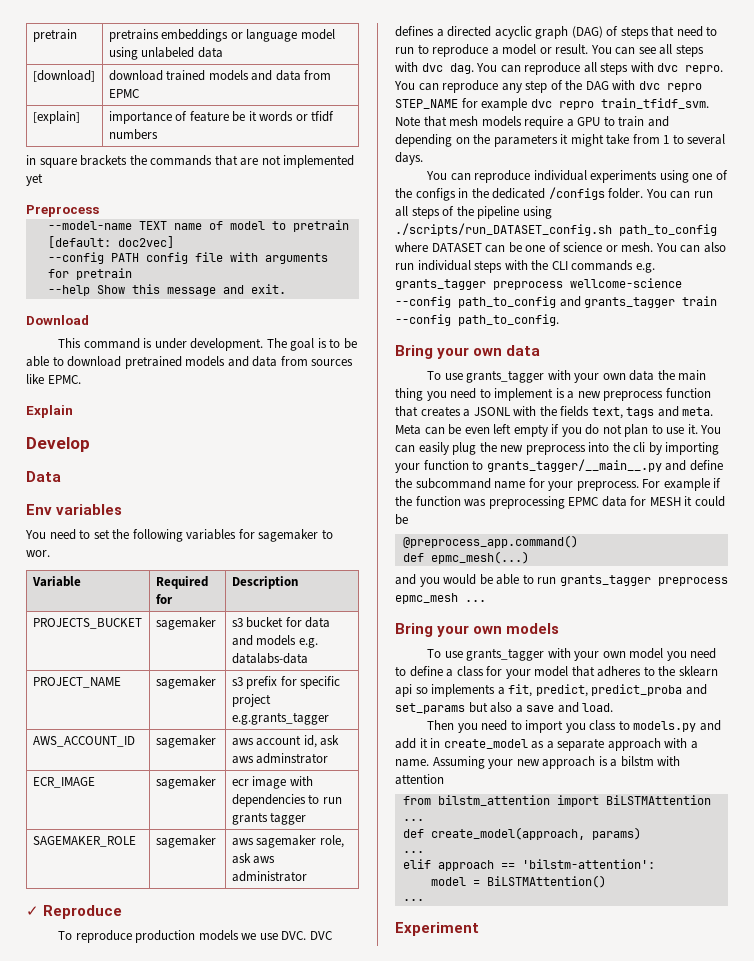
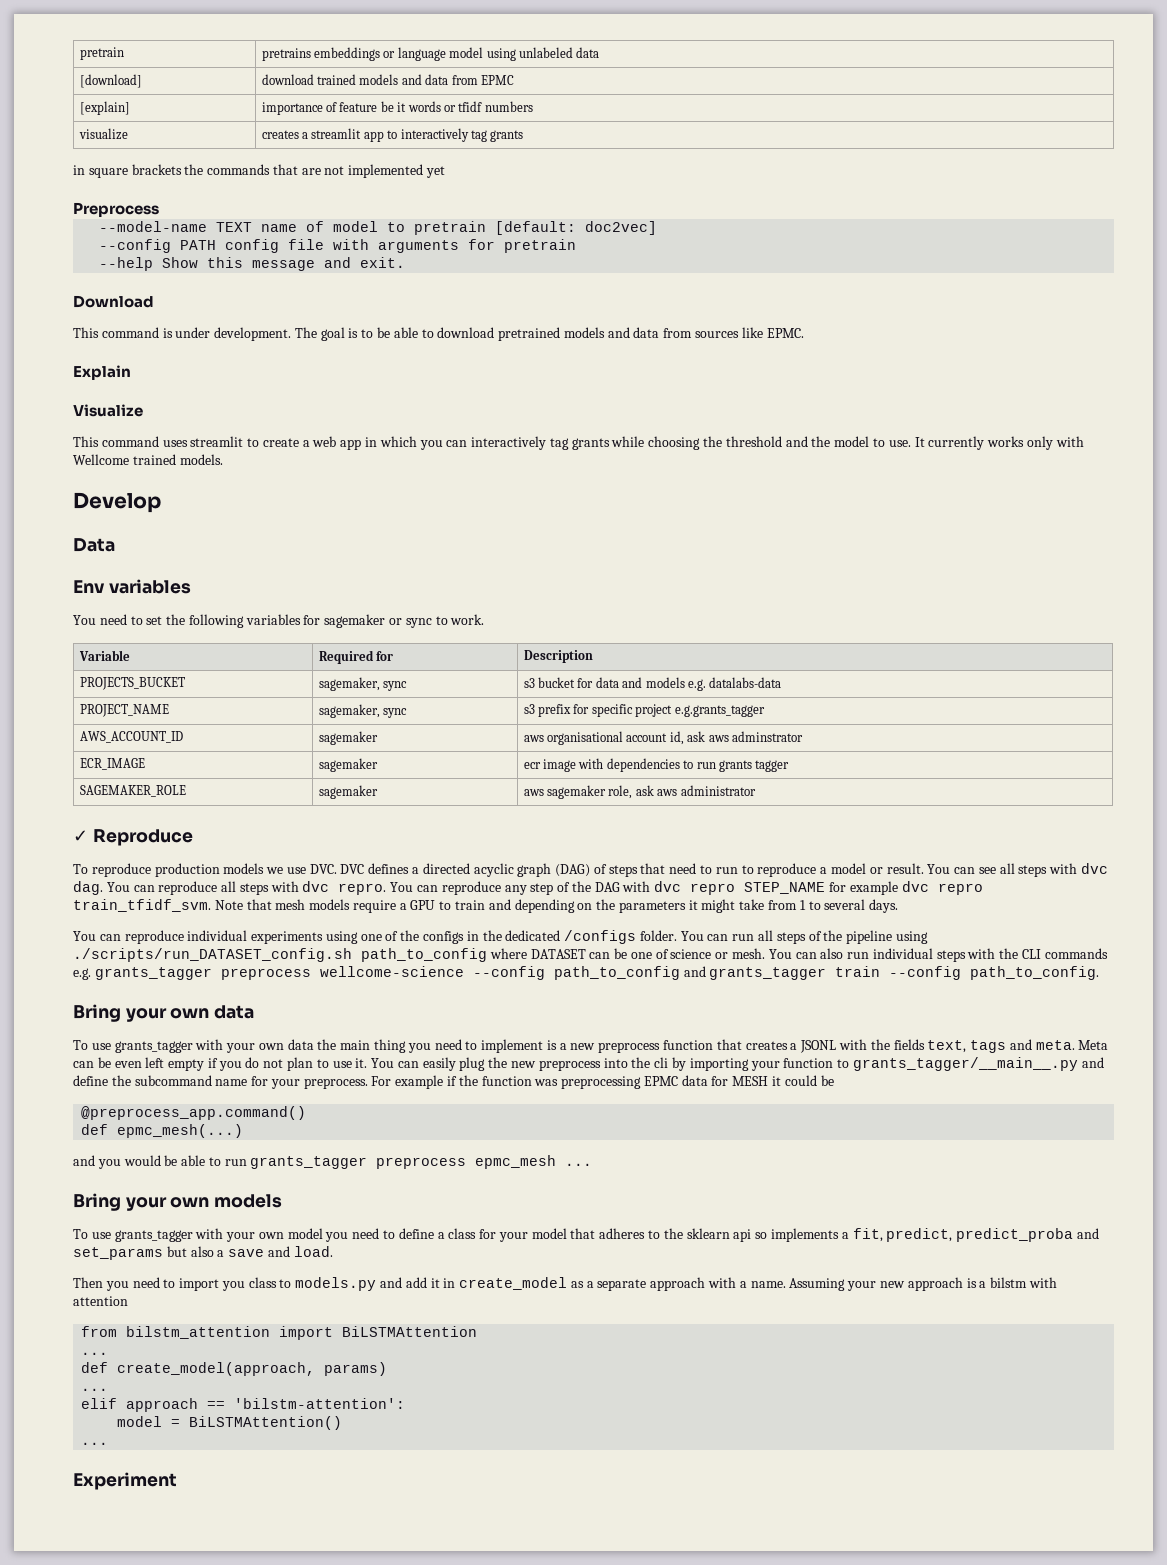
+ visualize | creates a streamlit app to interactively tag grants
+ Visualize
+ This command uses streamlit to create a web app in which you can interactively tag grants while choosing the threshold and the model to use. It currently works only with Wellcome trained models.
- You need to set the following variables for sagemaker to wor.
+ You need to set the following variables for sagemaker or sync to work.
- PROJECTS_BUCKET | sagemaker | s3 bucket for data and models e.g. datalabs-data
+ PROJECTS_BUCKET | sagemaker, sync | s3 bucket for data and models e.g. datalabs-data
- PROJECT_NAME | sagemaker | s3 prefix for specific project e.g.grants_tagger
+ PROJECT_NAME | sagemaker, sync | s3 prefix for specific project e.g.grants_tagger
- AWS_ACCOUNT_ID | sagemaker | aws account id, ask aws adminstrator
+ AWS_ACCOUNT_ID | sagemaker | aws organisational account id, ask aws adminstrator

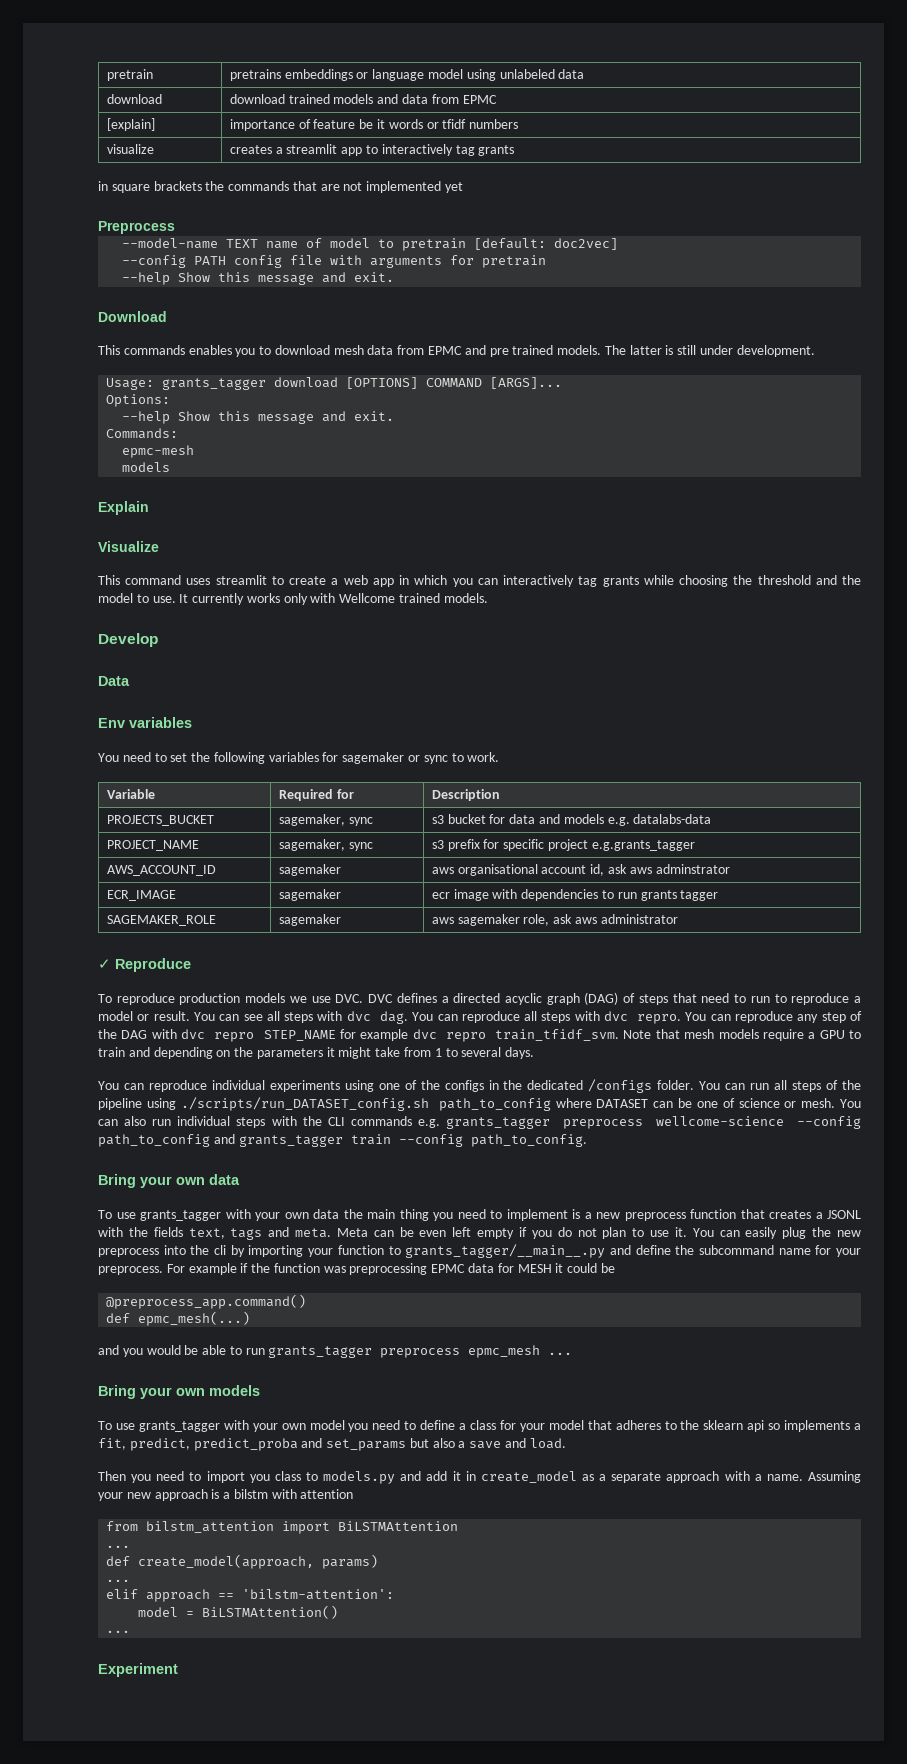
- [download] | download trained models and data from EPMC
+ download | download trained models and data from EPMC
- This command is under development. The goal is to be able to download pretrained models and data from sources like EPMC.
+ This commands enables you to download mesh data from EPMC and pre trained models. The latter is still under development.
+ Usage: grants_tagger download [OPTIONS] COMMAND [ARGS]...
+ Options:
+ --help Show this message and exit.
+ Commands:
+ epmc-mesh
+ models

